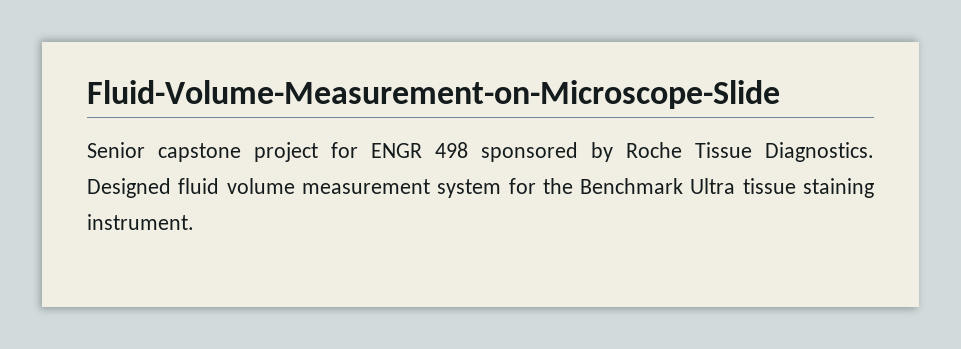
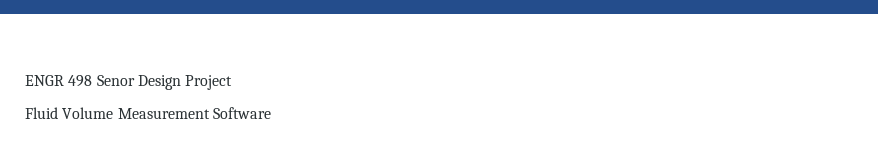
- Fluid-Volume-Measurement-on-Microscope-Slide
- Senior capstone project for ENGR 498 sponsored by Roche Tissue Diagnostics. Designed fluid volume measurement system for the Benchmark Ultra tissue staining instrument.
+ ENGR 498 Senor Design Project
+ Fluid Volume Measurement Software

